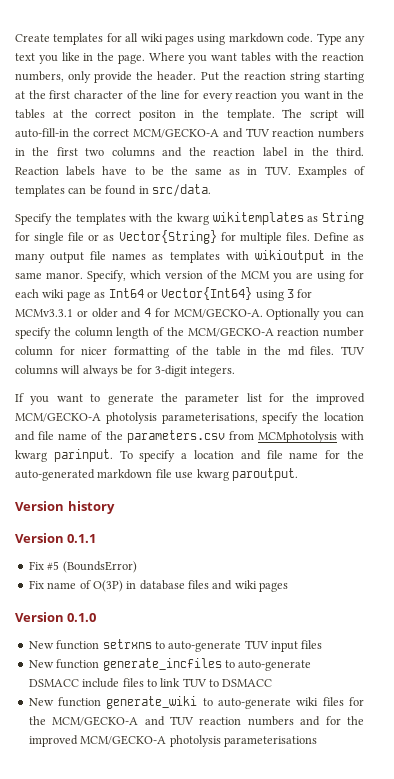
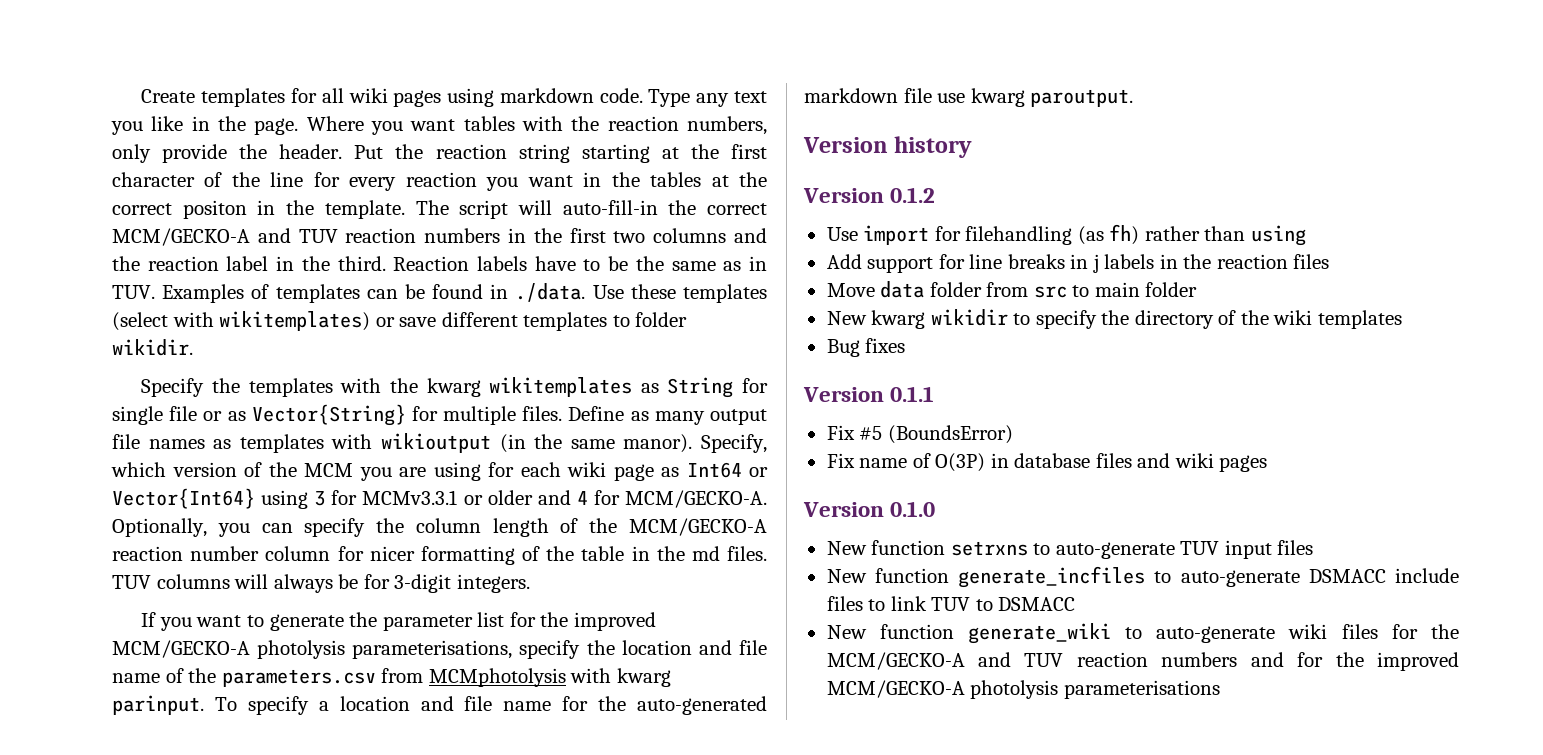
- Reaction labels have to be the same as in TUV. Examples of templates can be found in src/data.
+ Reaction labels have to be the same as in TUV. Examples of templates can be found in ./data. Use these templates (select with wikitemplates) or save different templates to folder wikidir.
- Define as many output file names as templates with wikioutput in the same manor.
+ Define as many output file names as templates with wikioutput (in the same manor).
- Optionally you can specify the column length of the MCM/GECKO-A reaction number column for nicer formatting of the table in the md files.
+ Optionally, you can specify the column length of the MCM/GECKO-A reaction number column for nicer formatting of the table in the md files.
+ Version 0.1.2
+ Use import for filehandling (as fh) rather than using
+ Add support for line breaks in j labels in the reaction files
+ Move data folder from src to main folder
+ New kwarg wikidir to specify the directory of the wiki templates
+ Bug fixes

